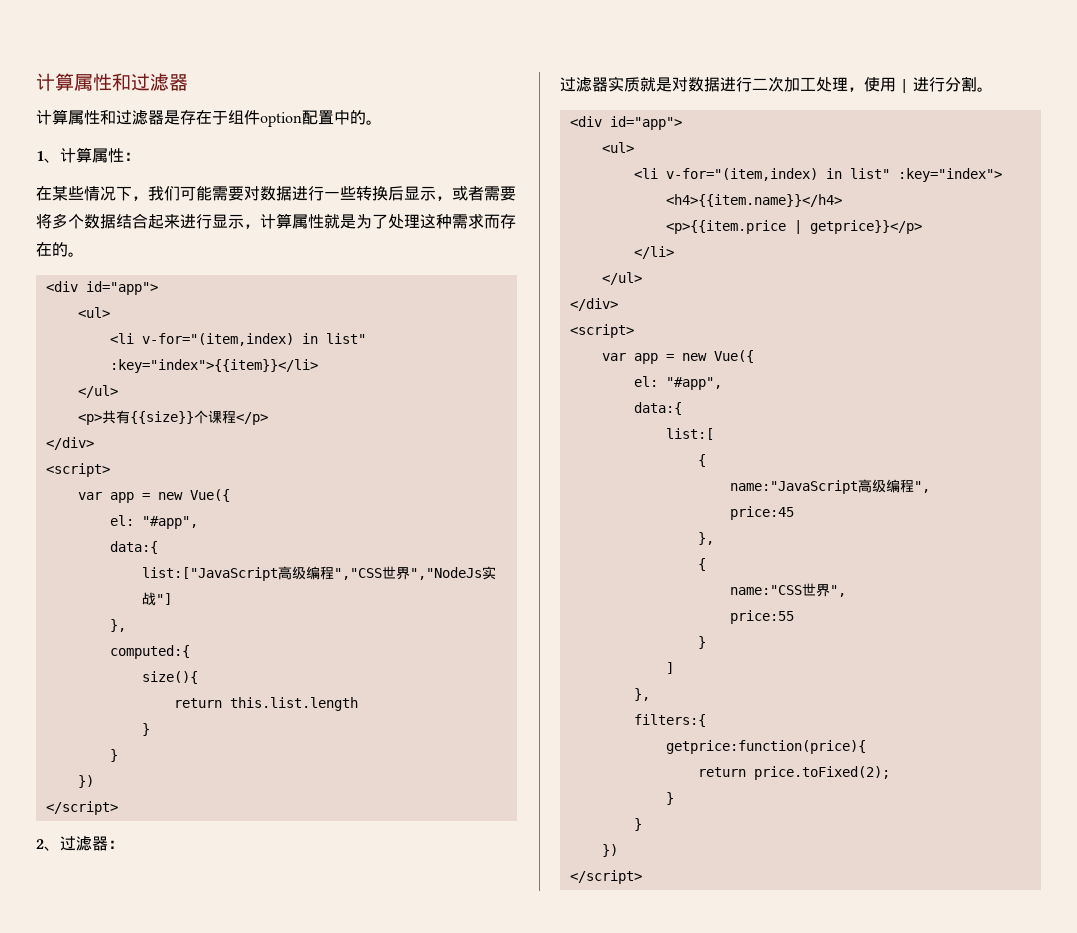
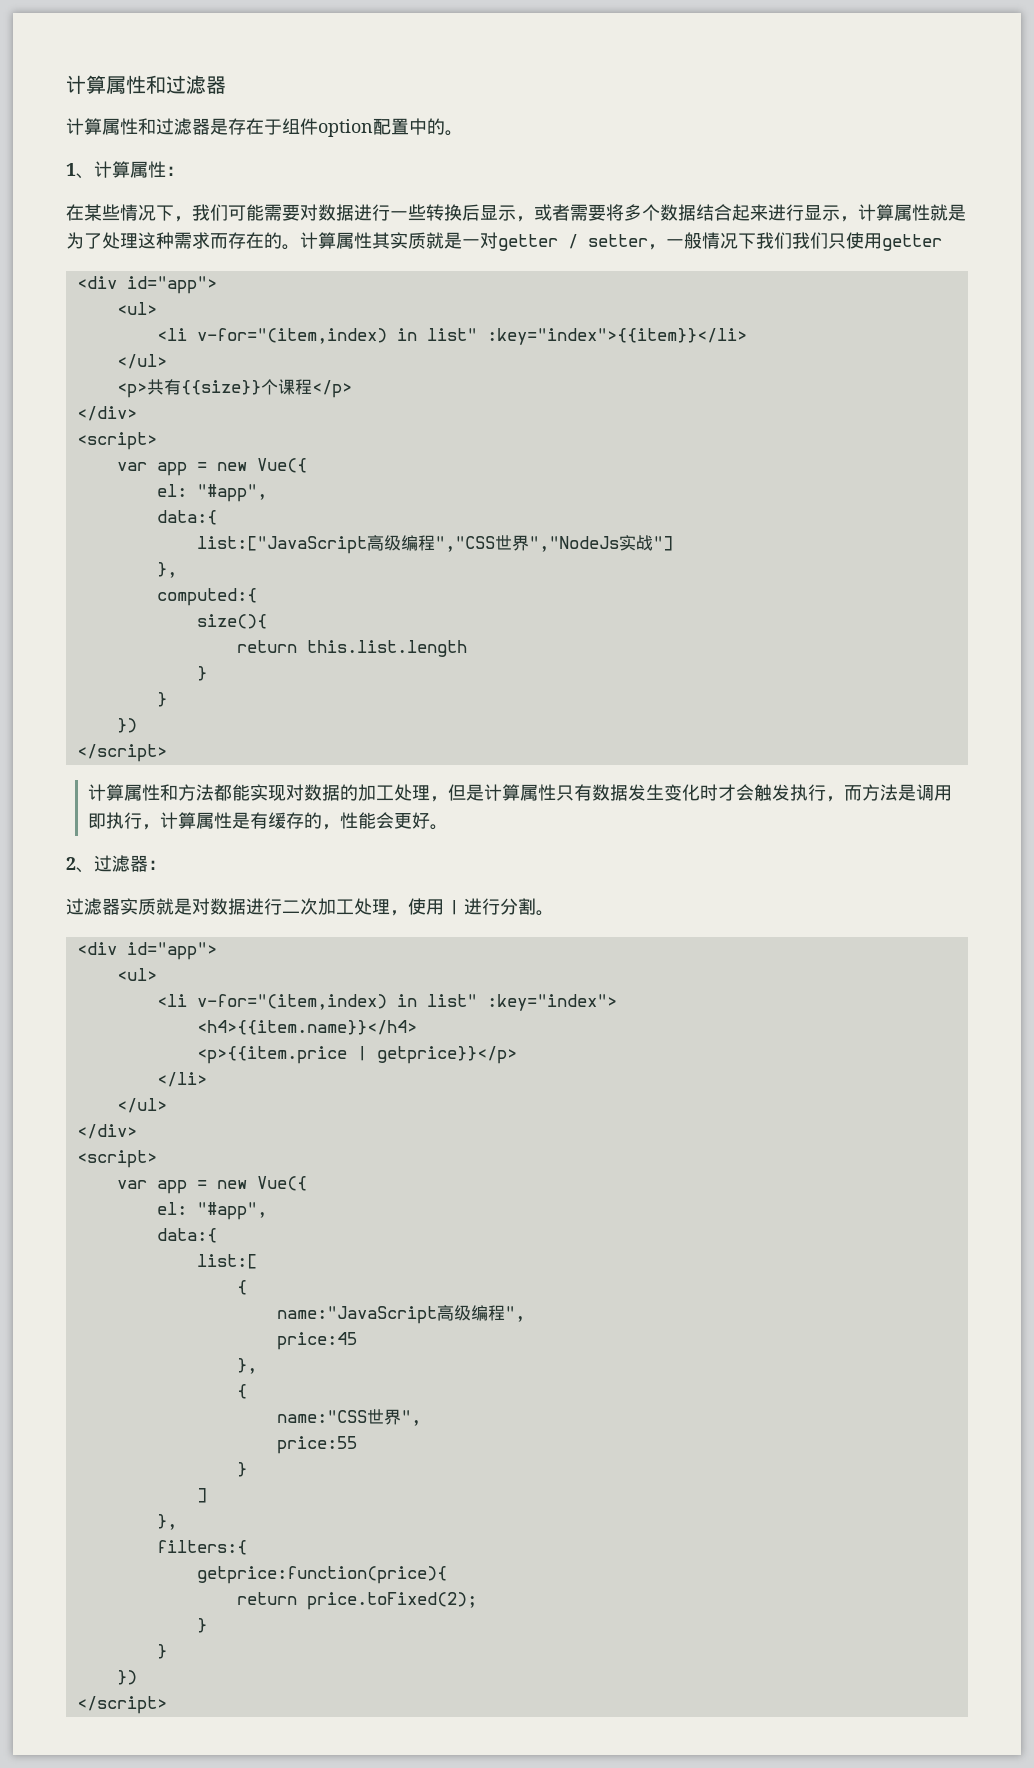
+ 计算属性其实质就是一对getter / setter，一般情况下我们我们只使用getter
+ 计算属性和方法都能实现对数据的加工处理，但是计算属性只有数据发生变化时才会触发执行，而方法是调用即执行，计算属性是有缓存的，性能会更好。

